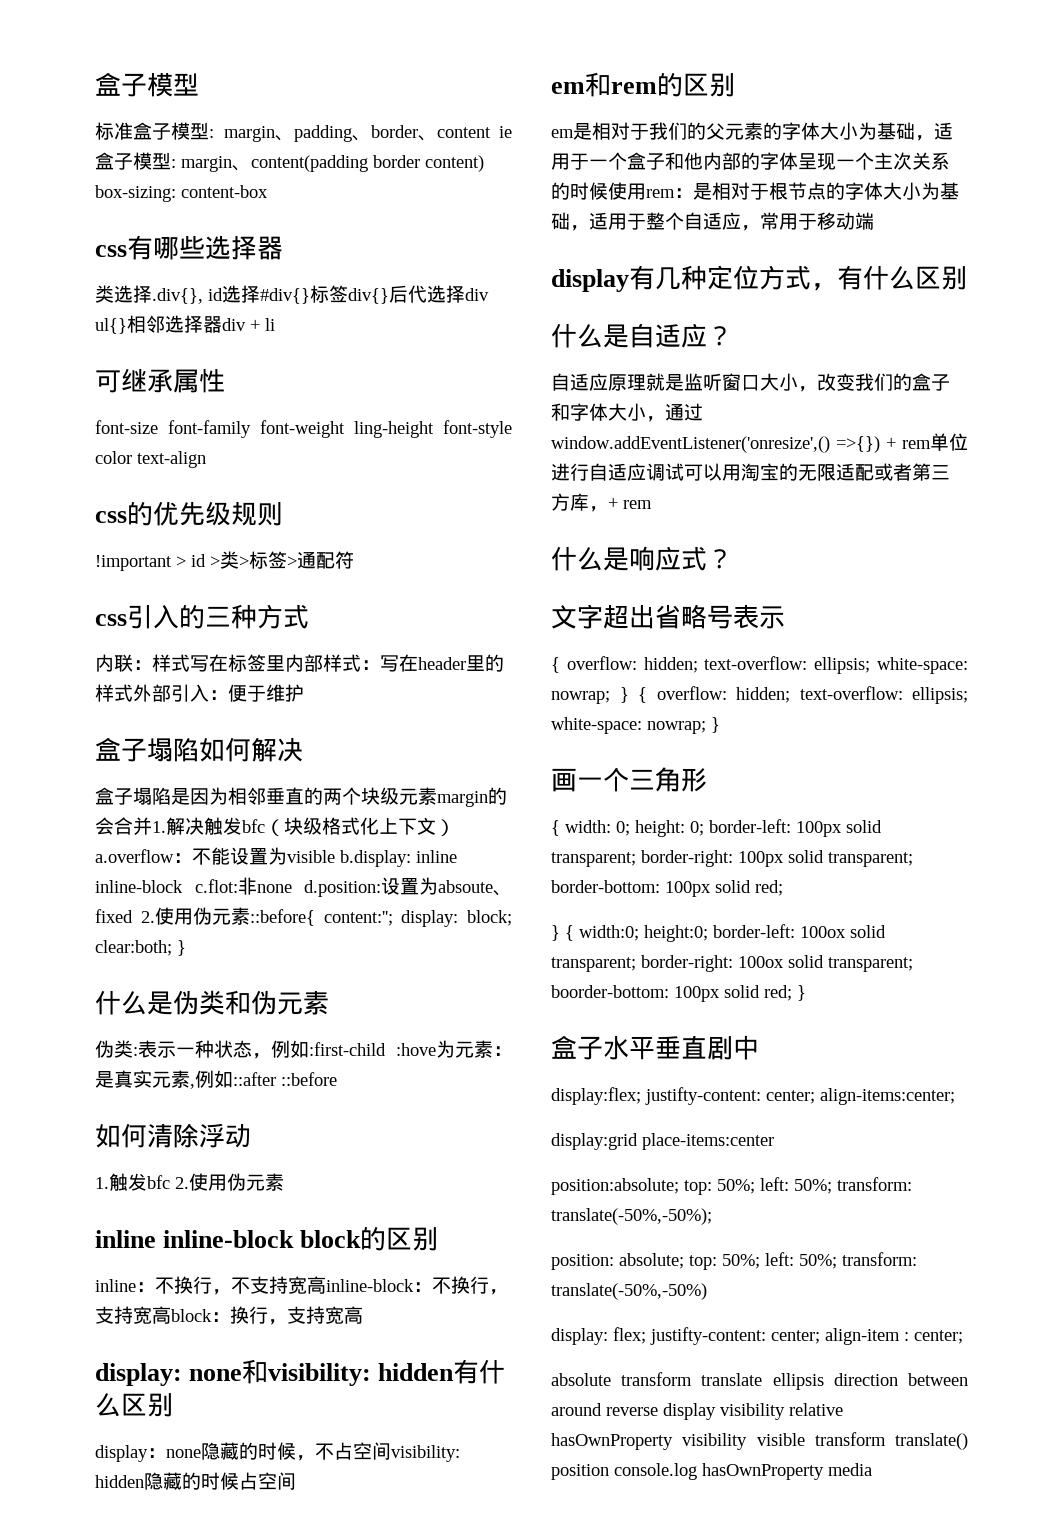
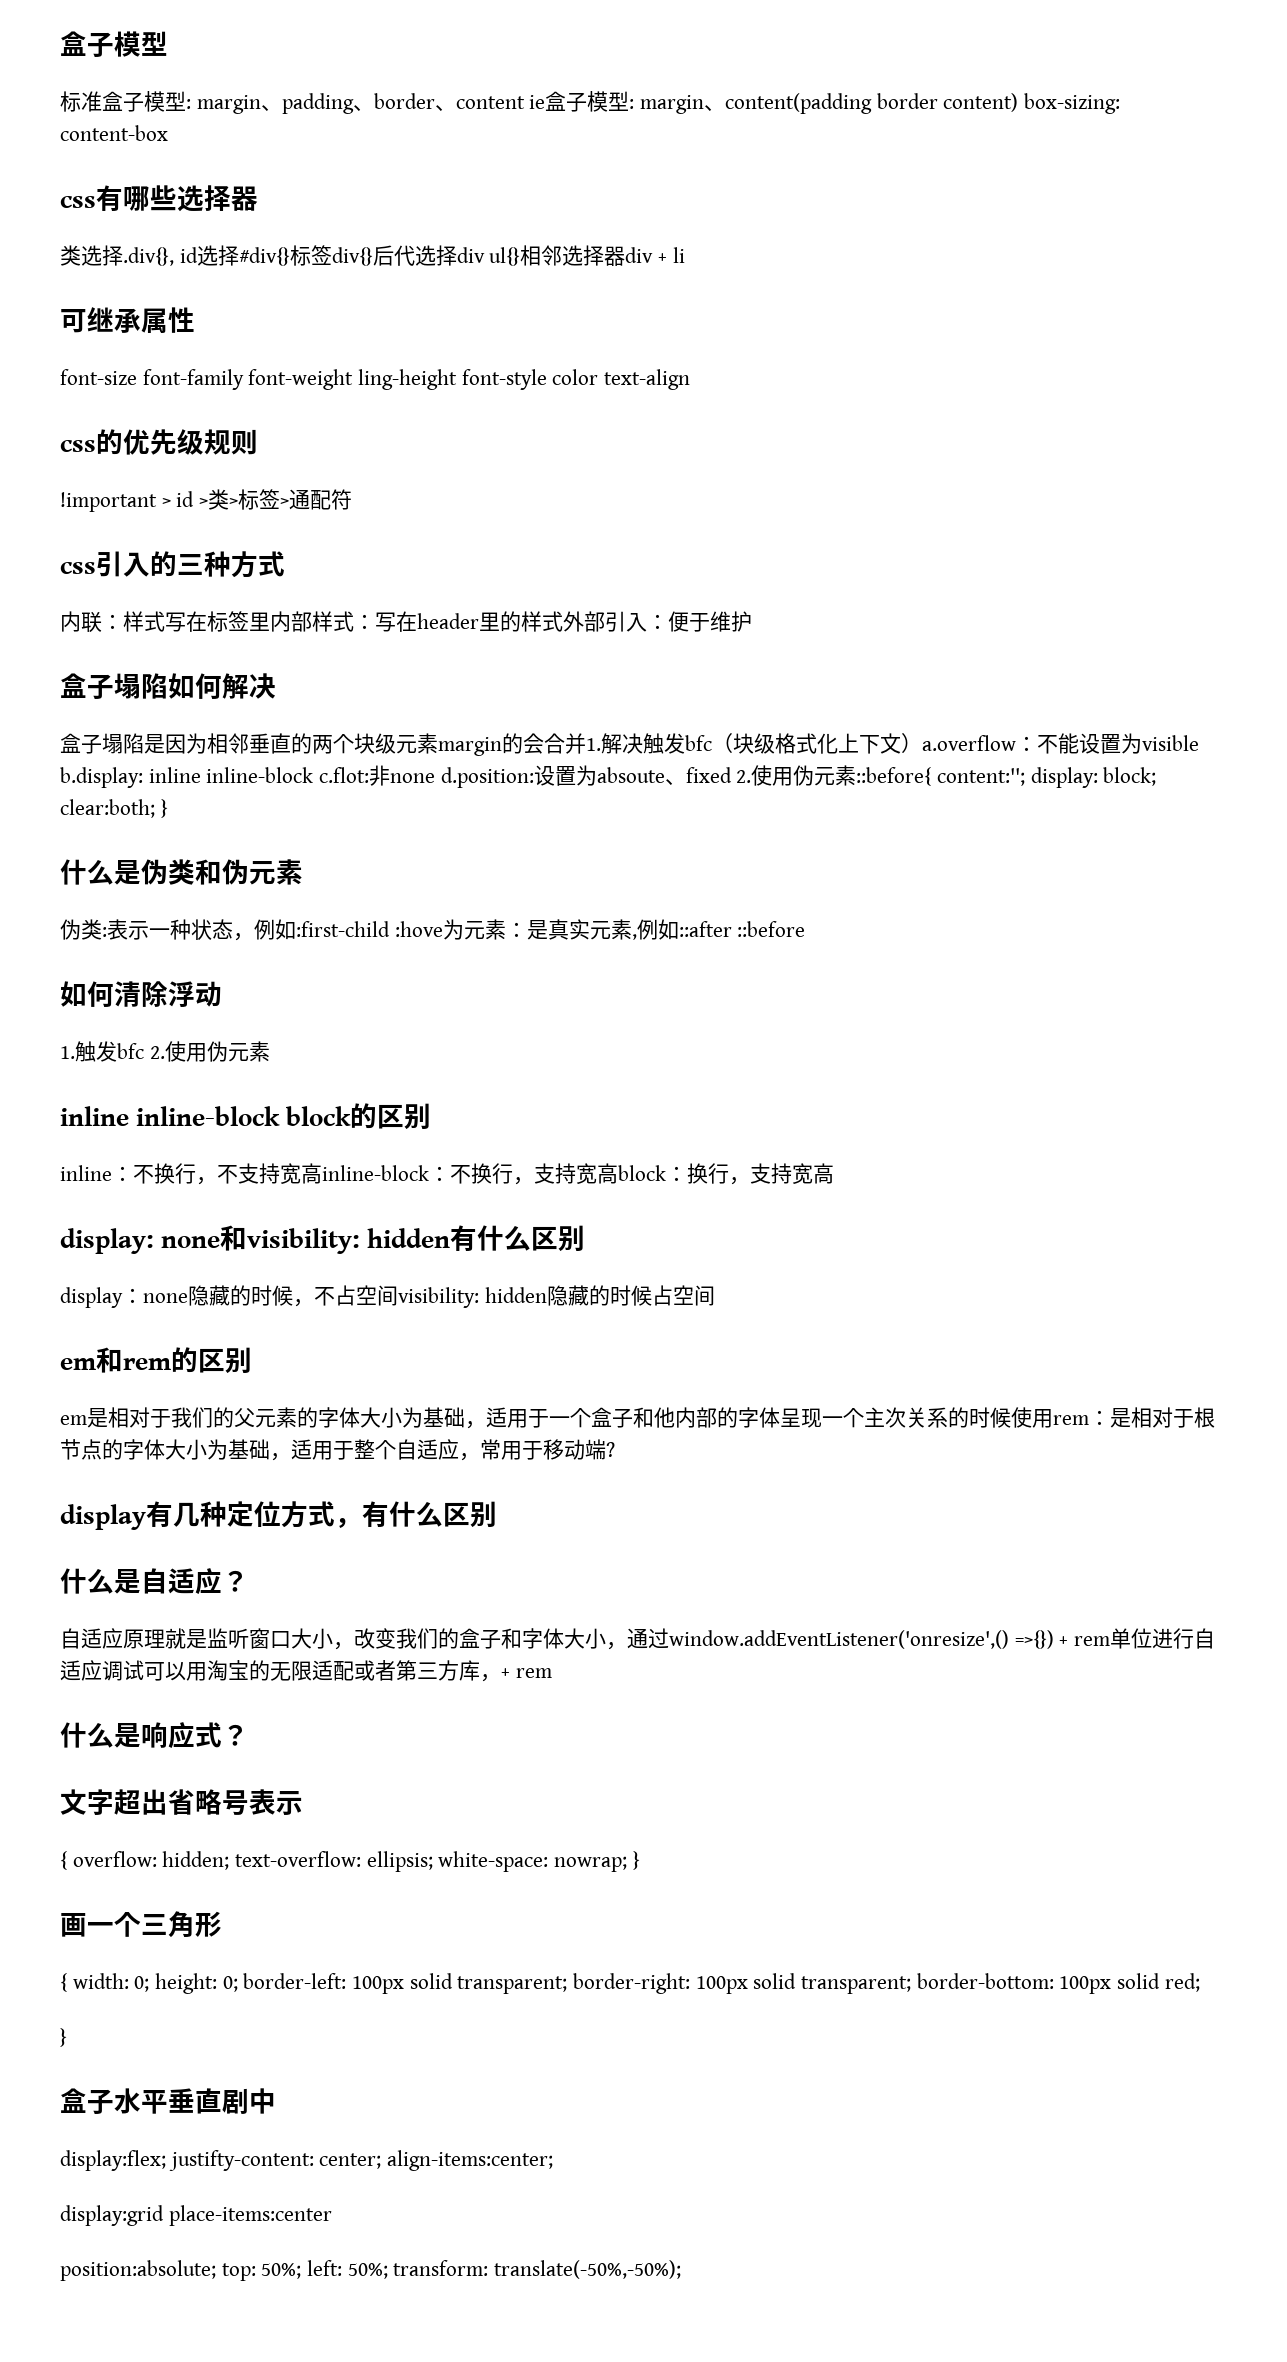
- em是相对于我们的父元素的字体大小为基础，适用于一个盒子和他内部的字体呈现一个主次关系的时候使用rem：是相对于根节点的字体大小为基础，适用于整个自适应，常用于移动端
+ em是相对于我们的父元素的字体大小为基础，适用于一个盒子和他内部的字体呈现一个主次关系的时候使用rem：是相对于根节点的字体大小为基础，适用于整个自适应，常用于移动端?
- { overflow: hidden; text-overflow: ellipsis; white-space: nowrap; } { overflow: hidden; text-overflow: ellipsis; white-space: nowrap; }
+ { overflow: hidden; text-overflow: ellipsis; white-space: nowrap; }
  { width: 0; height: 0; border-left: 100px solid transparent; border-right: 100px solid transparent; border-bottom: 100px solid red;
- } { width:0; height:0; border-left: 100ox solid transparent; border-right: 100ox solid transparent; boorder-bottom: 100px solid red; }
+ }
- position: absolute; top: 50%; left: 50%; transform: translate(-50%,-50%)
- display: flex; justifty-content: center; align-item : center;
- absolute transform translate ellipsis direction between around reverse display visibility relative hasOwnProperty visibility visible transform translate() position console.log hasOwnProperty media

